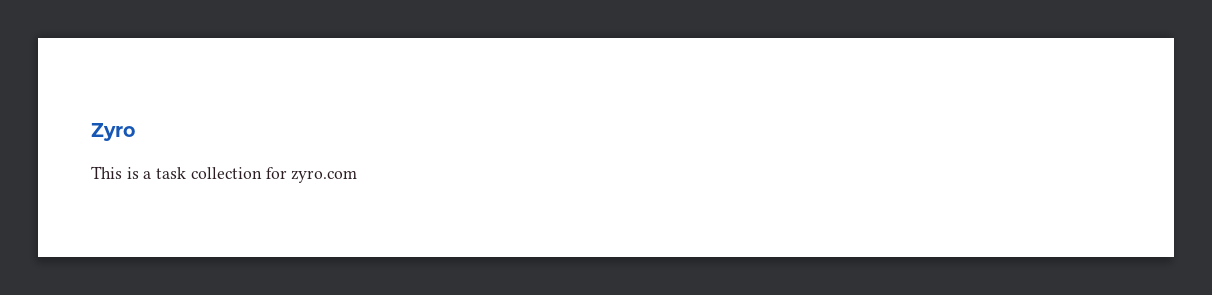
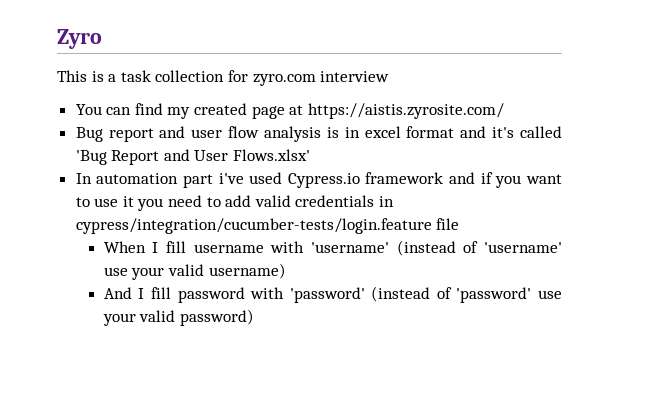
- This is a task collection for zyro.com
+ This is a task collection for zyro.com interview
+ You can find my created page at https://aistis.zyrosite.com/
+ Bug report and user flow analysis is in excel format and it's called 'Bug Report and User Flows.xlsx'
+ In automation part i've used Cypress.io framework and if you want to use it you need to add valid credentials in cypress/integration/cucumber-tests/login.feature file
+ When I fill username with 'username' (instead of 'username' use your valid username)
+ And I fill password with 'password' (instead of 'password' use your valid password)

